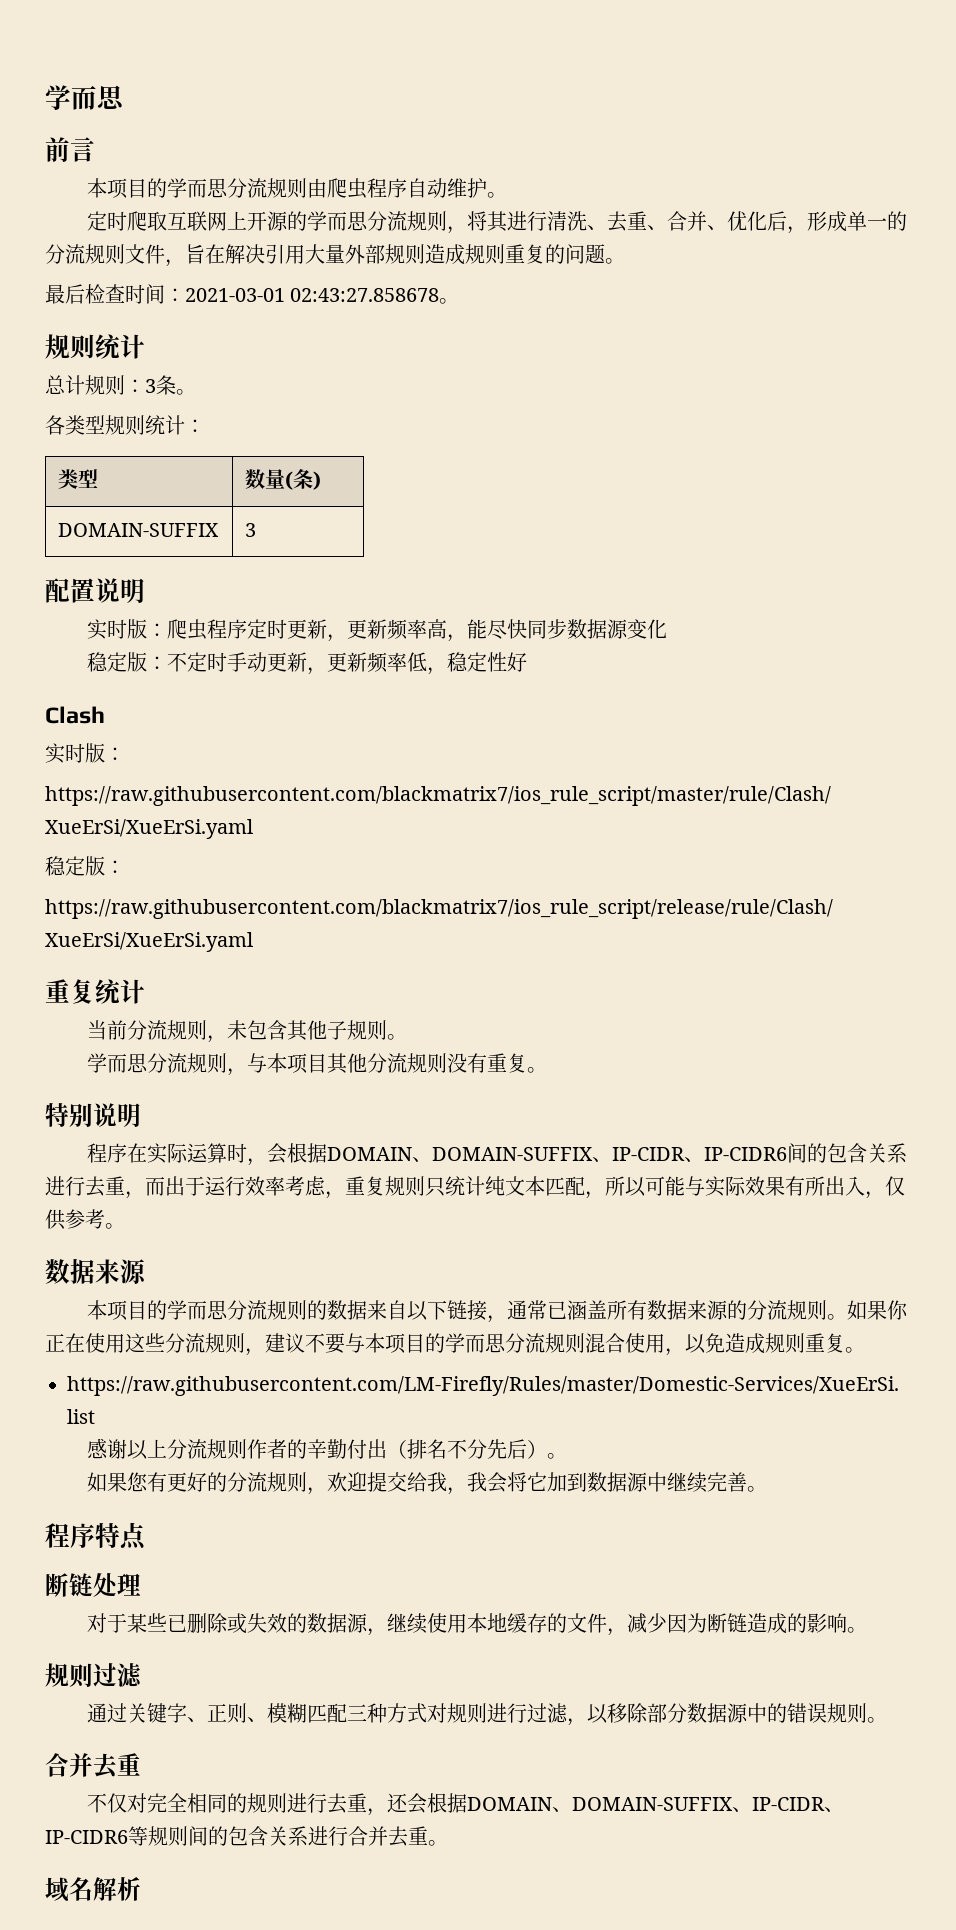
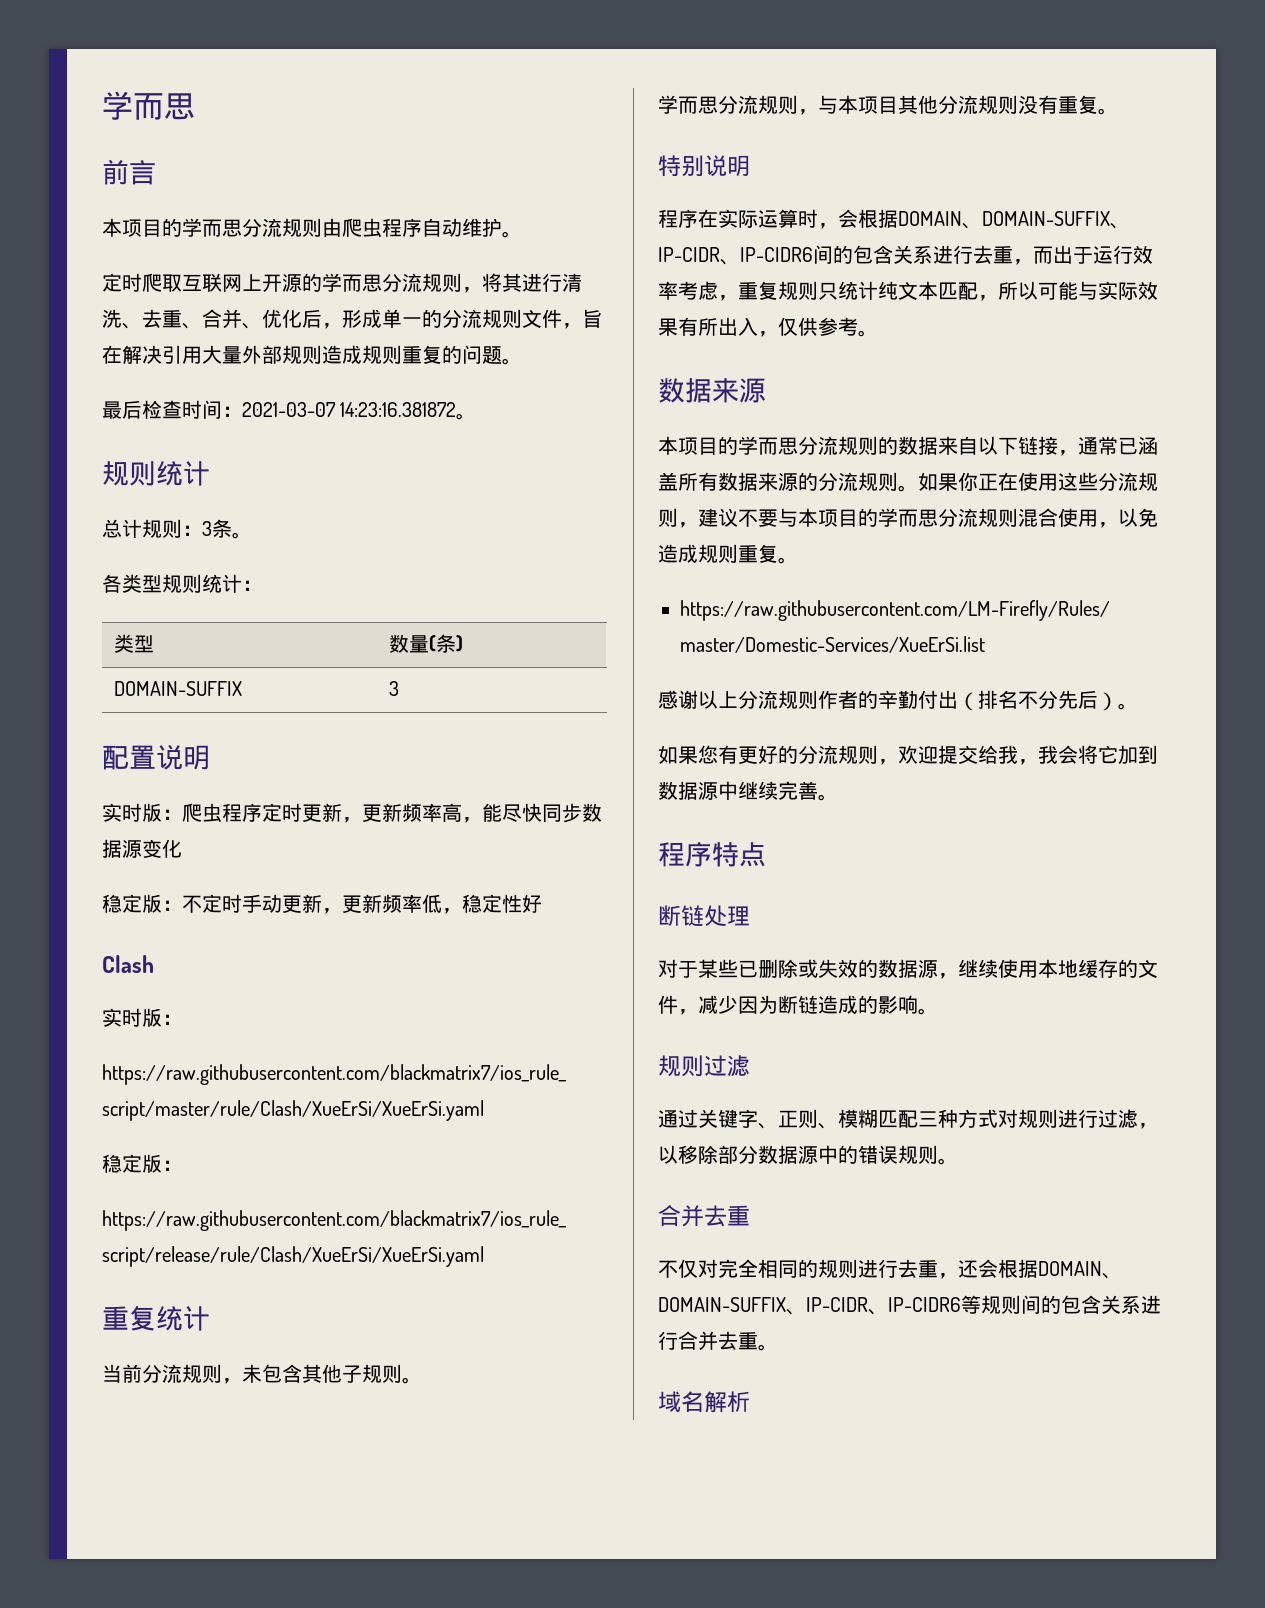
- 最后检查时间：2021-03-01 02:43:27.858678。
+ 最后检查时间：2021-03-07 14:23:16.381872。

